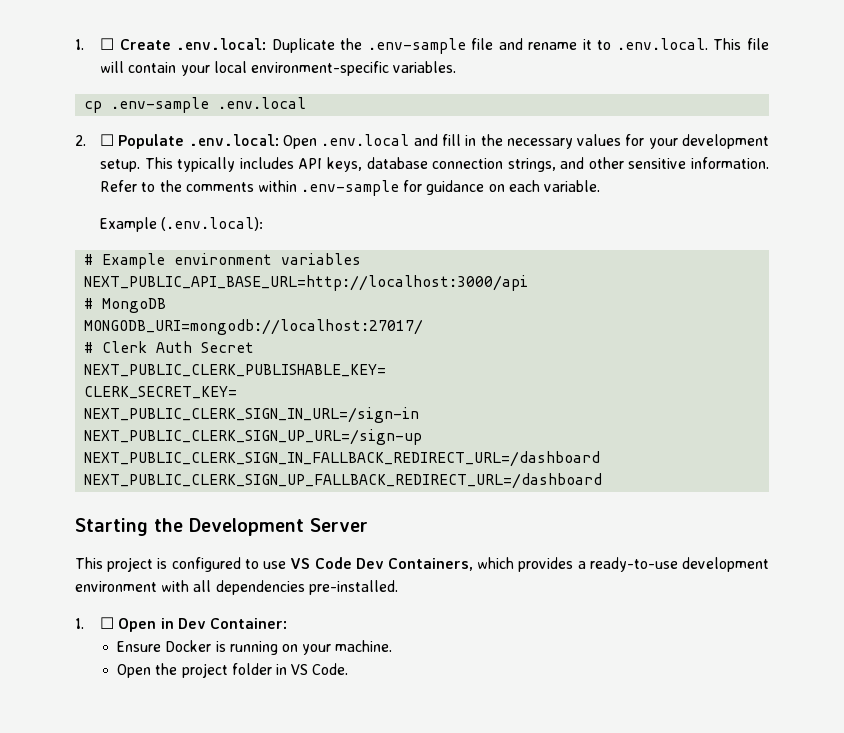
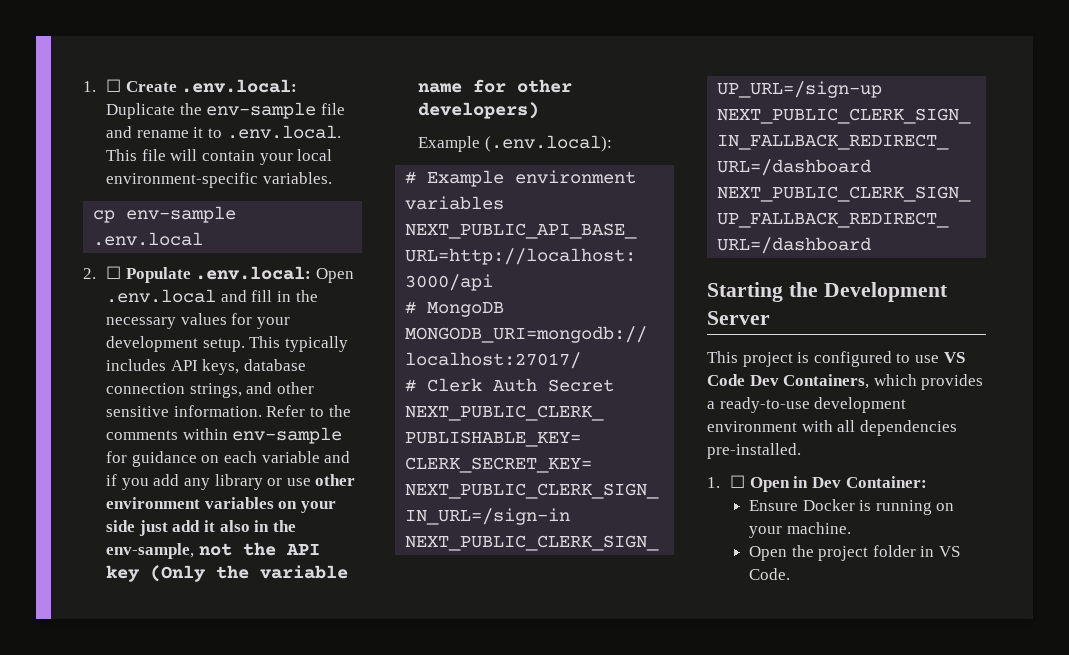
- 1. ☐ Create .env.local: Duplicate the .env-sample file and rename it to .env.local. This file will contain your local environment-specific variables.
+ 1. ☐ Create .env.local: Duplicate the env-sample file and rename it to .env.local. This file will contain your local environment-specific variables.
- cp .env-sample .env.local
+ cp env-sample .env.local
- Refer to the comments within .env-sample for guidance on each variable.
+ Refer to the comments within env-sample for guidance on each variable and if you add any library or use other environment variables on your side just add it also in the env-sample, not the API key (Only the variable name for other developers)

